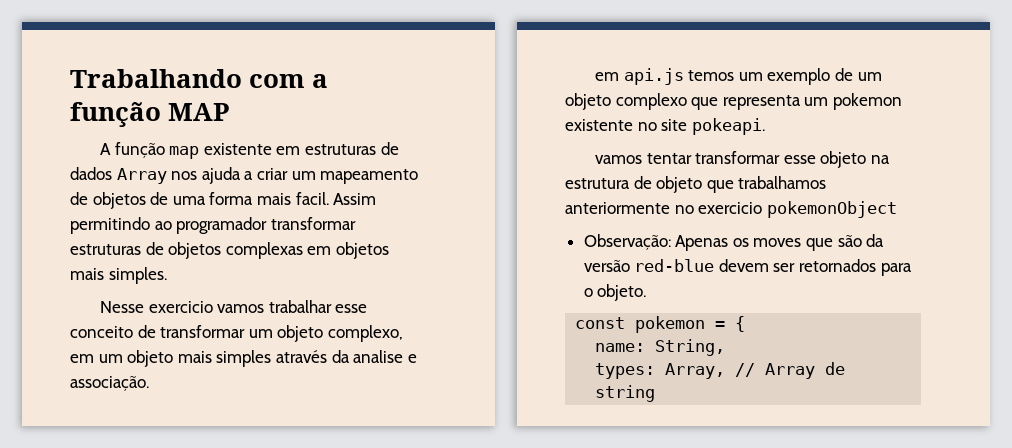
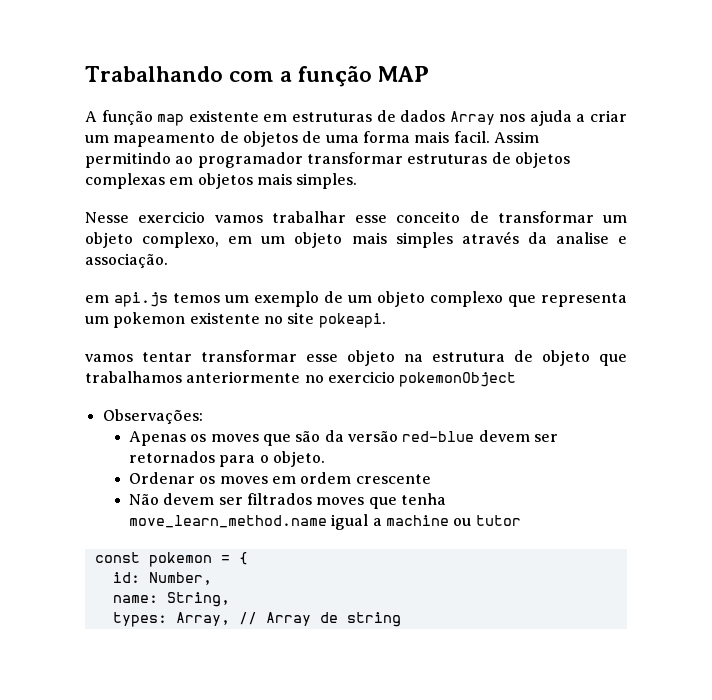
- Observação: Apenas os moves que são da versão red-blue devem ser retornados para o objeto.
+ Observações:
+ Apenas os moves que são da versão red-blue devem ser retornados para o objeto.
+ Ordenar os moves em ordem crescente
+ Não devem ser filtrados moves que tenha move_learn_method.name igual a machine ou tutor
+ id: Number,

